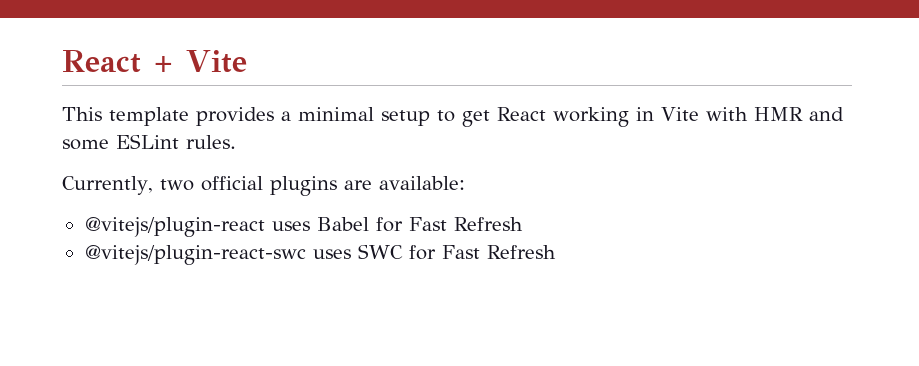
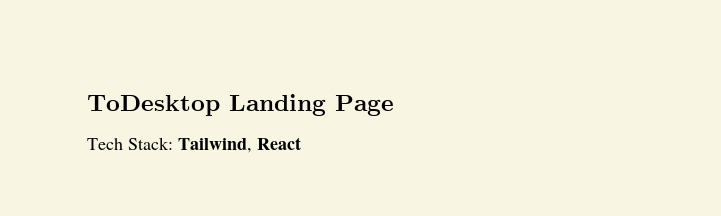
- React + Vite
- This template provides a minimal setup to get React working in Vite with HMR and some ESLint rules.
- Currently, two official plugins are available:
- @vitejs/plugin-react uses Babel for Fast Refresh
- @vitejs/plugin-react-swc uses SWC for Fast Refresh
+ ToDesktop Landing Page
+ Tech Stack: Tailwind, React

